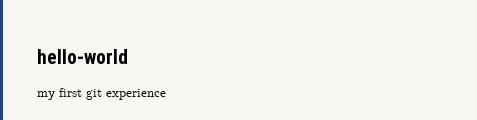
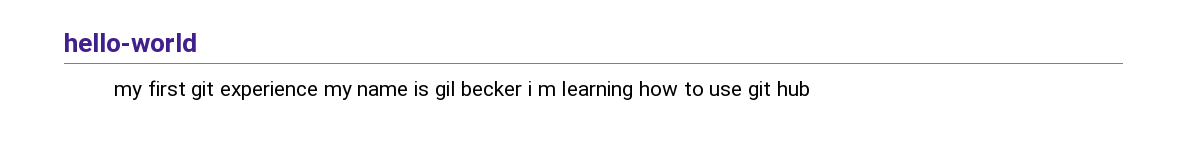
- my first git experience
+ my first git experience my name is gil becker i m learning how to use git hub

